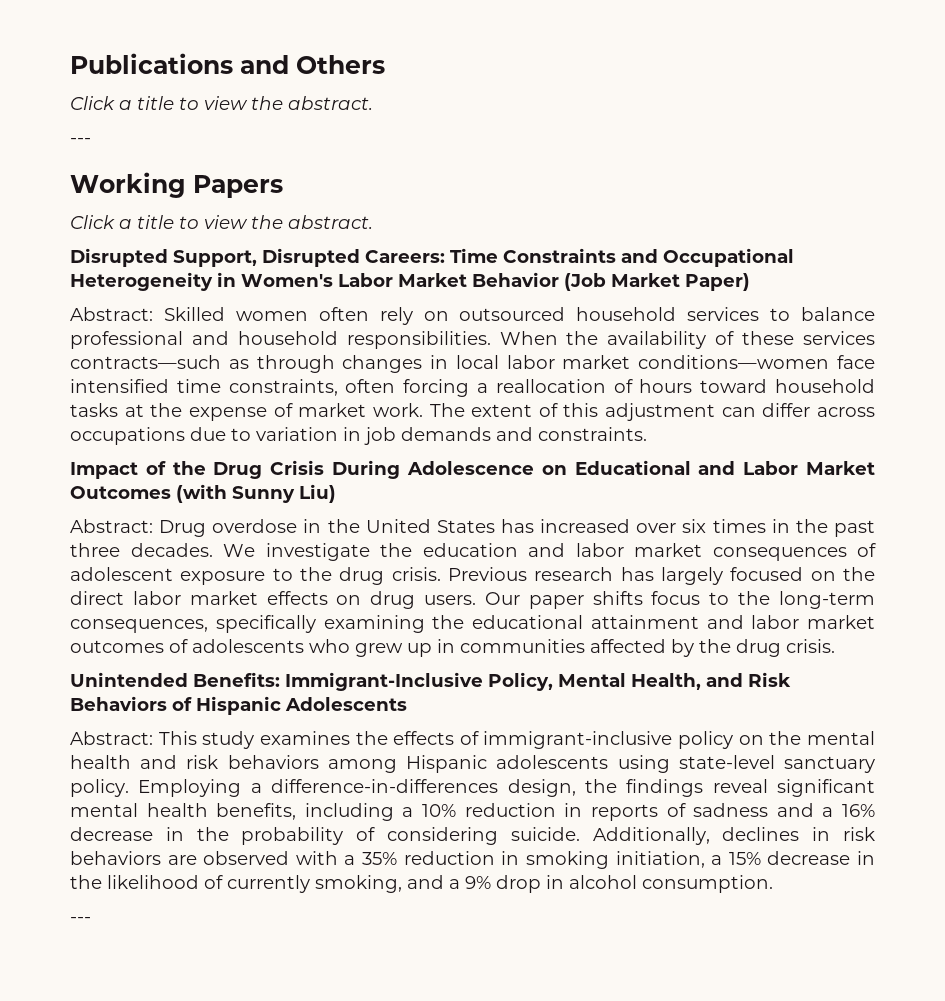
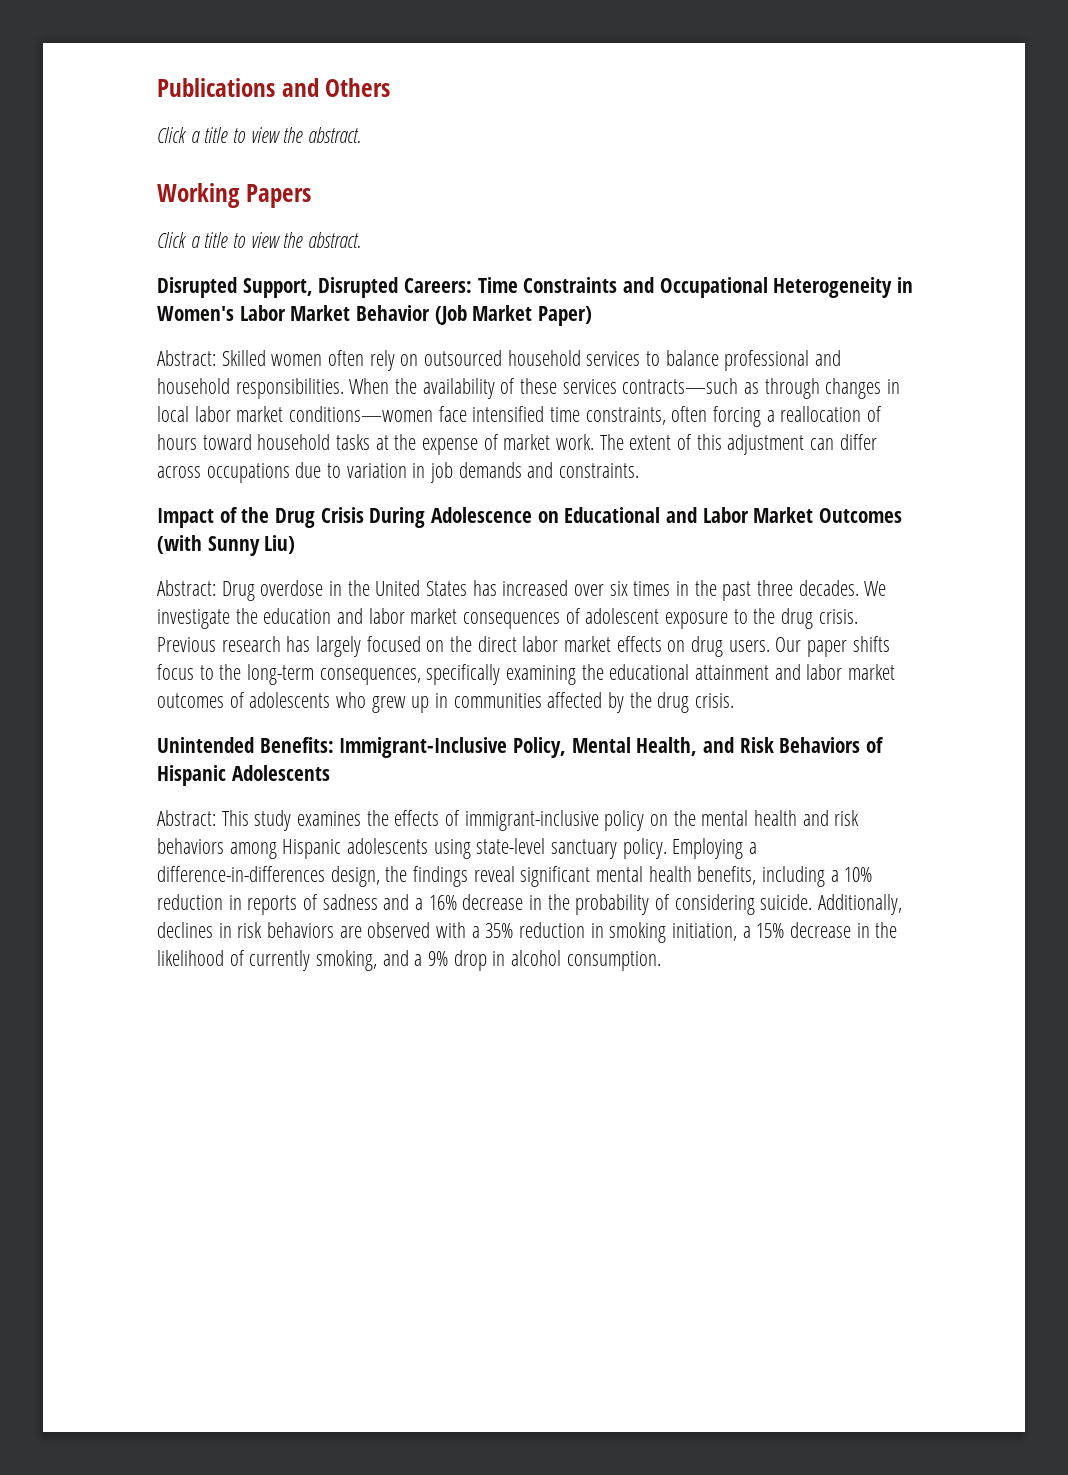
  Publications and Others
  Click a title to view the abstract.
- ---
  Additionally, declines in risk behaviors are observed with a 35% reduction in smoking initiation, a 15% decrease in the likelihood of currently smoking, and a 9% drop in alcohol consumption.
- ---

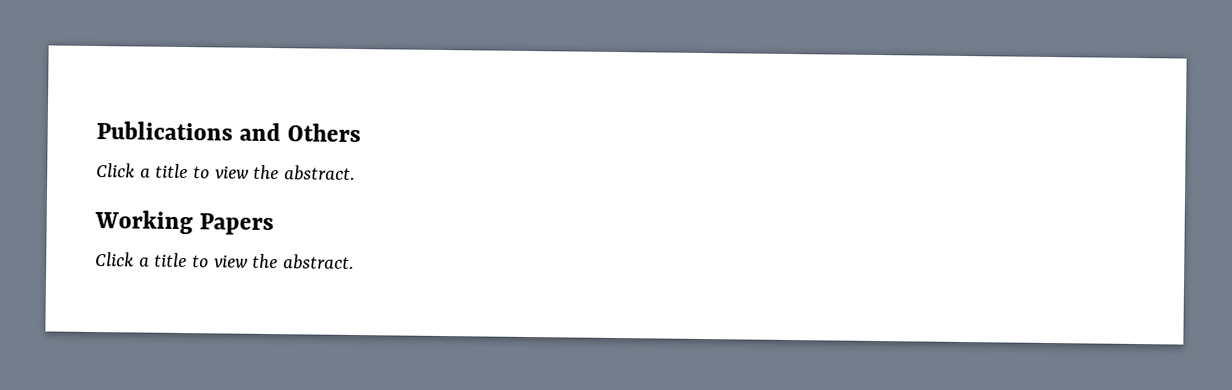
- Disrupted Support, Disrupted Careers: Time Constraints and Occupational Heterogeneity in Women's Labor Market Behavior (Job Market Paper)
- Abstract: Skilled women often rely on outsourced household services to balance professional and household responsibilities. When the availability of these services contracts—such as through changes in local labor market conditions—women face intensified time constraints, often forcing a reallocation of hours toward household tasks at the expense of market work. The extent of this adjustment can differ across occupations due to variation in job demands and constraints.
- Impact of the Drug Crisis During Adolescence on Educational and Labor Market Outcomes (with Sunny Liu)
- Abstract: Drug overdose in the United States has increased over six times in the past three decades. We investigate the education and labor market consequences of adolescent exposure to the drug crisis. Previous research has largely focused on the direct labor market effects on drug users. Our paper shifts focus to the long-term consequences, specifically examining the educational attainment and labor market outcomes of adolescents who grew up in communities affected by the drug crisis.
- Unintended Benefits: Immigrant-Inclusive Policy, Mental Health, and Risk Behaviors of Hispanic Adolescents
- Abstract: This study examines the effects of immigrant-inclusive policy on the mental health and risk behaviors among Hispanic adolescents using state-level sanctuary policy. Employing a difference-in-differences design, the findings reveal significant mental health benefits, including a 10% reduction in reports of sadness and a 16% decrease in the probability of considering suicide. Additionally, declines in risk behaviors are observed with a 35% reduction in smoking initiation, a 15% decrease in the likelihood of currently smoking, and a 9% drop in alcohol consumption.

